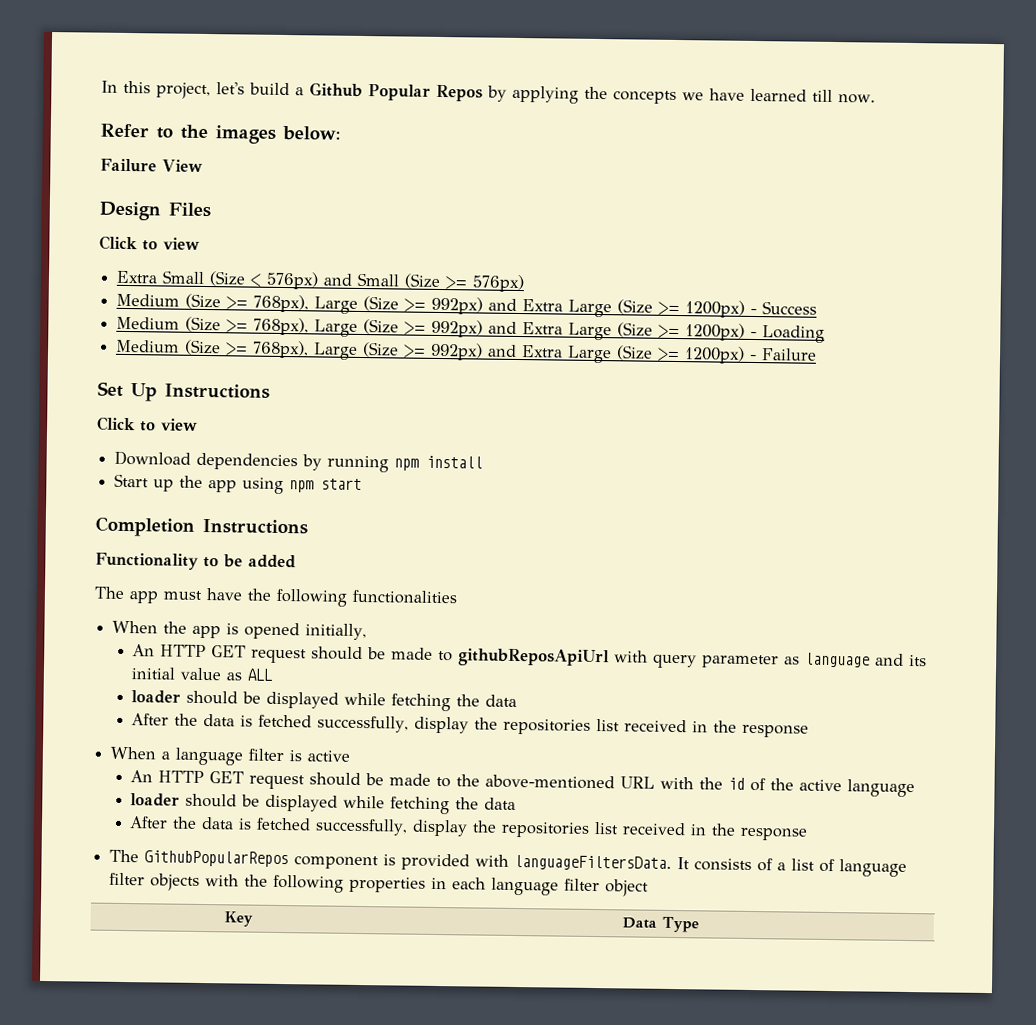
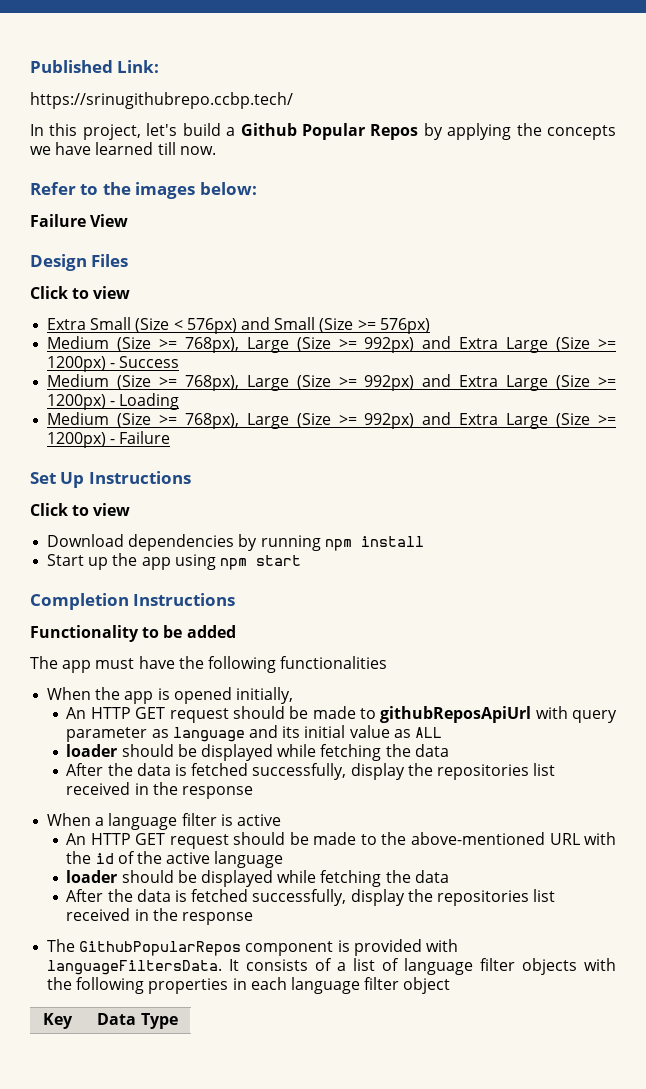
+ Published Link:
+ https://srinugithubrepo.ccbp.tech/

